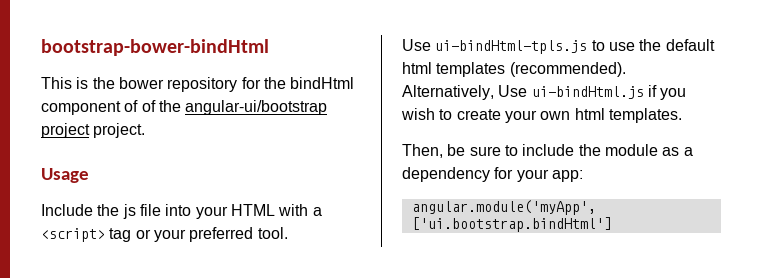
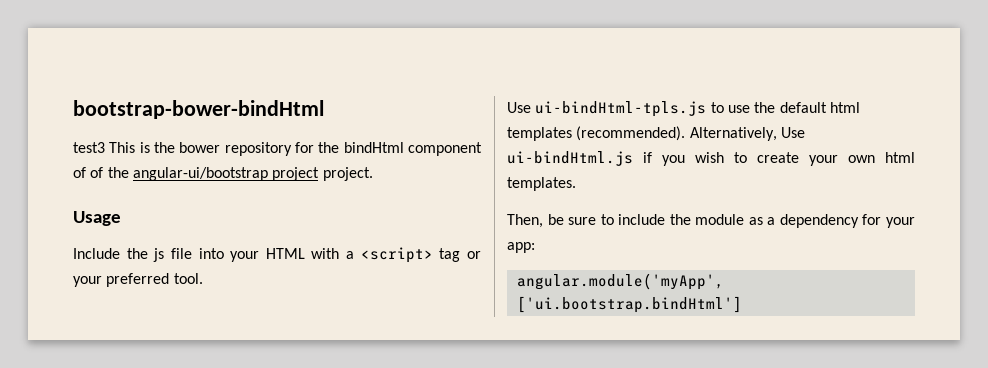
- This is the bower repository for the bindHtml component of of the angular-ui/bootstrap project project.
+ test3 This is the bower repository for the bindHtml component of of the angular-ui/bootstrap project project.

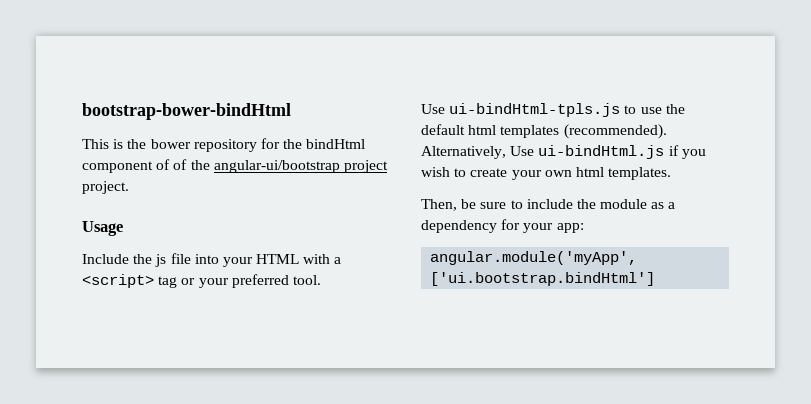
- test3 This is the bower repository for the bindHtml component of of the angular-ui/bootstrap project project.
+ This is the bower repository for the bindHtml component of of the angular-ui/bootstrap project project.

